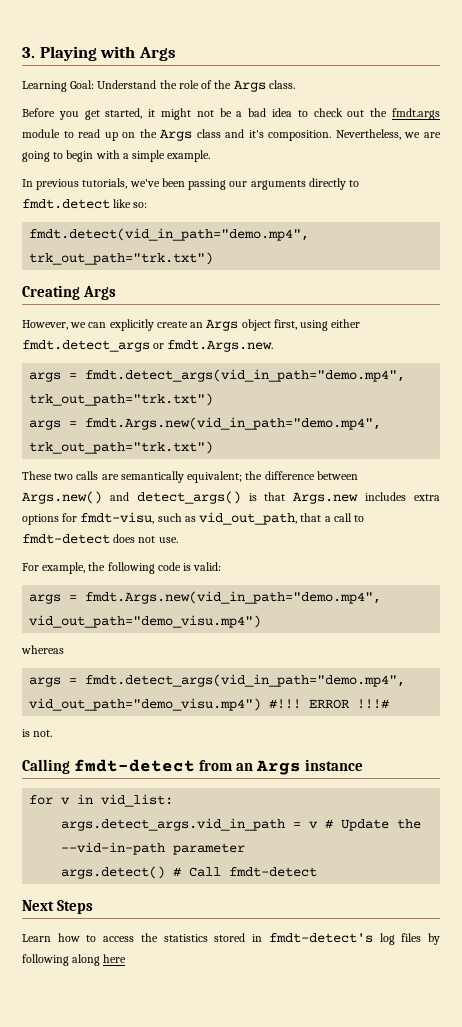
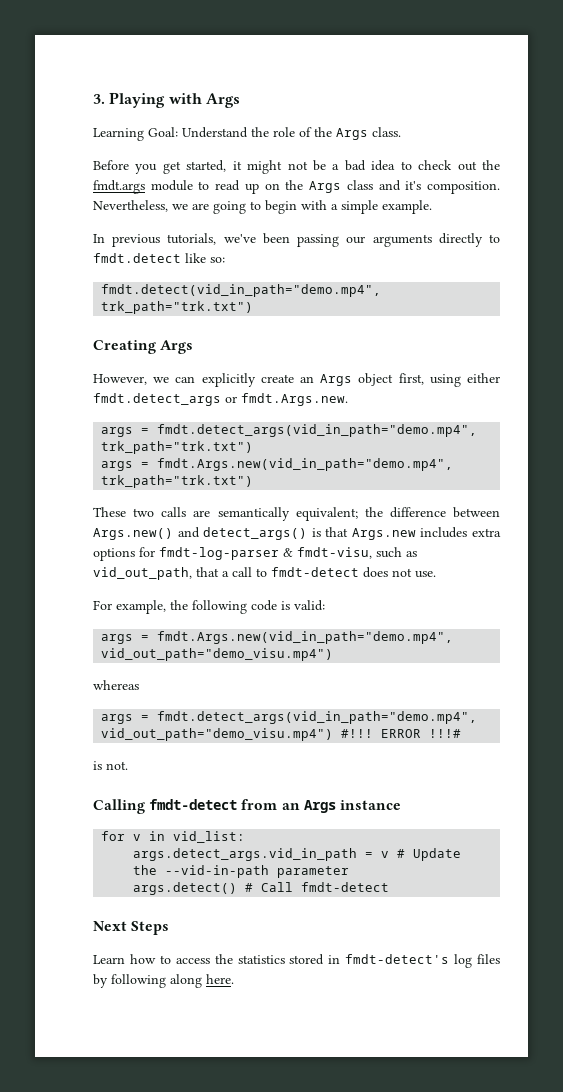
- fmdt.detect(vid_in_path="demo.mp4", trk_out_path="trk.txt")
+ fmdt.detect(vid_in_path="demo.mp4", trk_path="trk.txt")
- args = fmdt.detect_args(vid_in_path="demo.mp4", trk_out_path="trk.txt")
- args = fmdt.Args.new(vid_in_path="demo.mp4", trk_out_path="trk.txt")
+ args = fmdt.detect_args(vid_in_path="demo.mp4", trk_path="trk.txt")
+ args = fmdt.Args.new(vid_in_path="demo.mp4", trk_path="trk.txt")
- These two calls are semantically equivalent; the difference between Args.new() and detect_args() is that Args.new includes extra options for fmdt-visu, such as vid_out_path, that a call to fmdt-detect does not use.
+ These two calls are semantically equivalent; the difference between Args.new() and detect_args() is that Args.new includes extra options for fmdt-log-parser & fmdt-visu, such as vid_out_path, that a call to fmdt-detect does not use.
- Learn how to access the statistics stored in fmdt-detect's log files by following along here
+ Learn how to access the statistics stored in fmdt-detect's log files by following along here.

